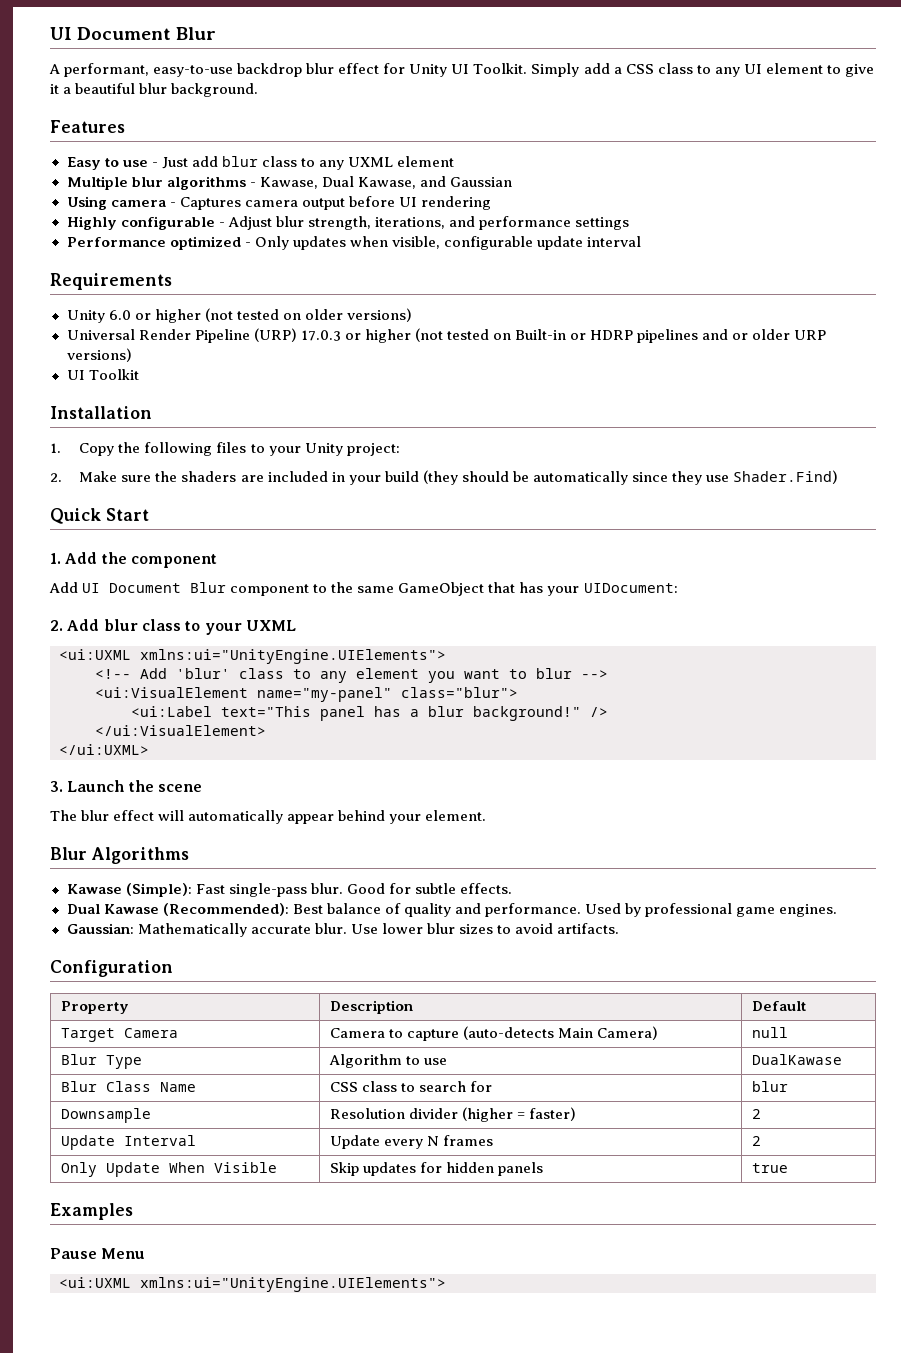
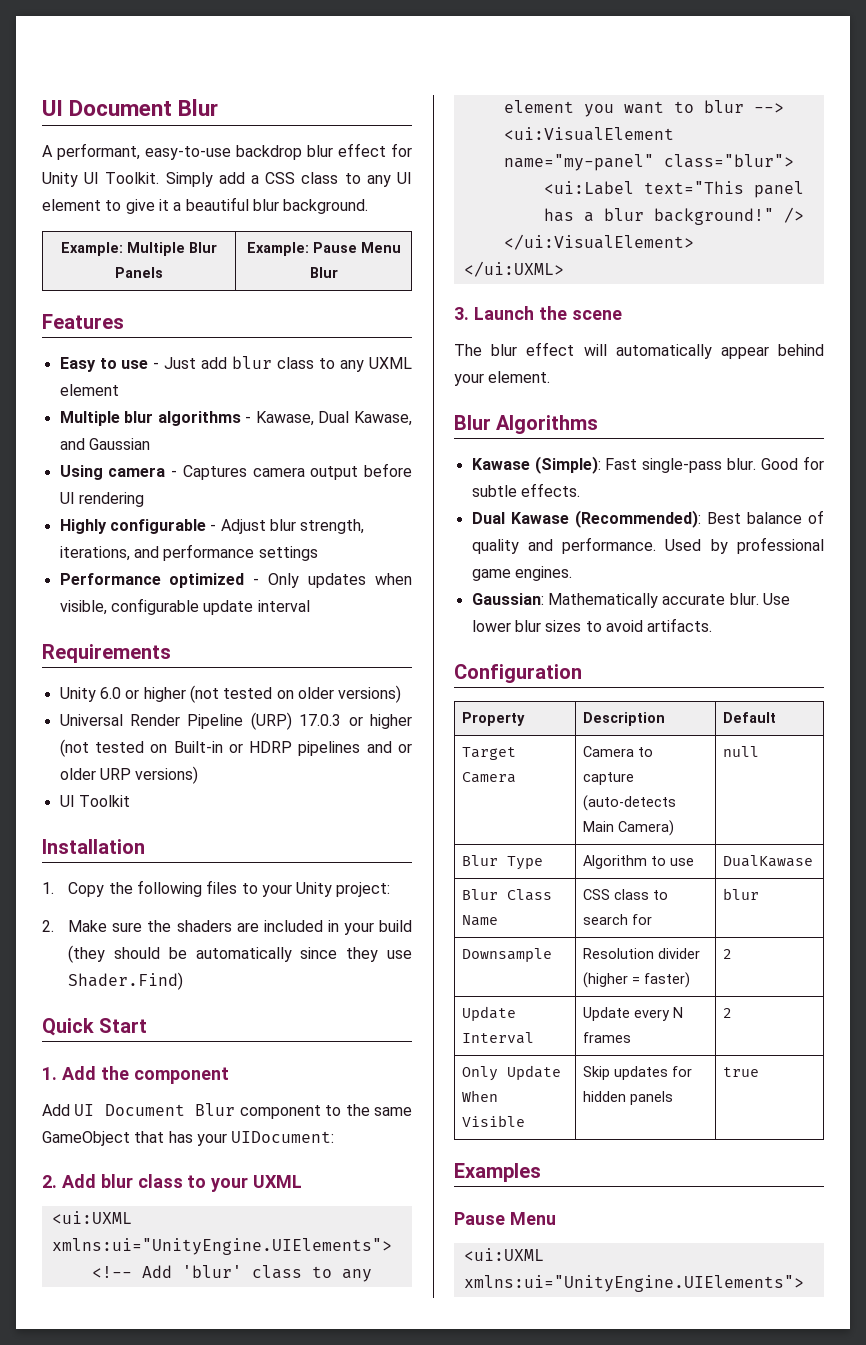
+ Example: Multiple Blur Panels | Example: Pause Menu Blur

